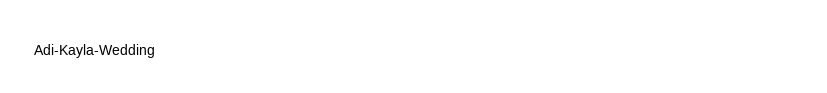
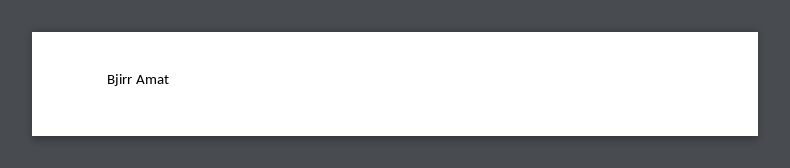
- Adi-Kayla-Wedding
+ Bjirr Amat

